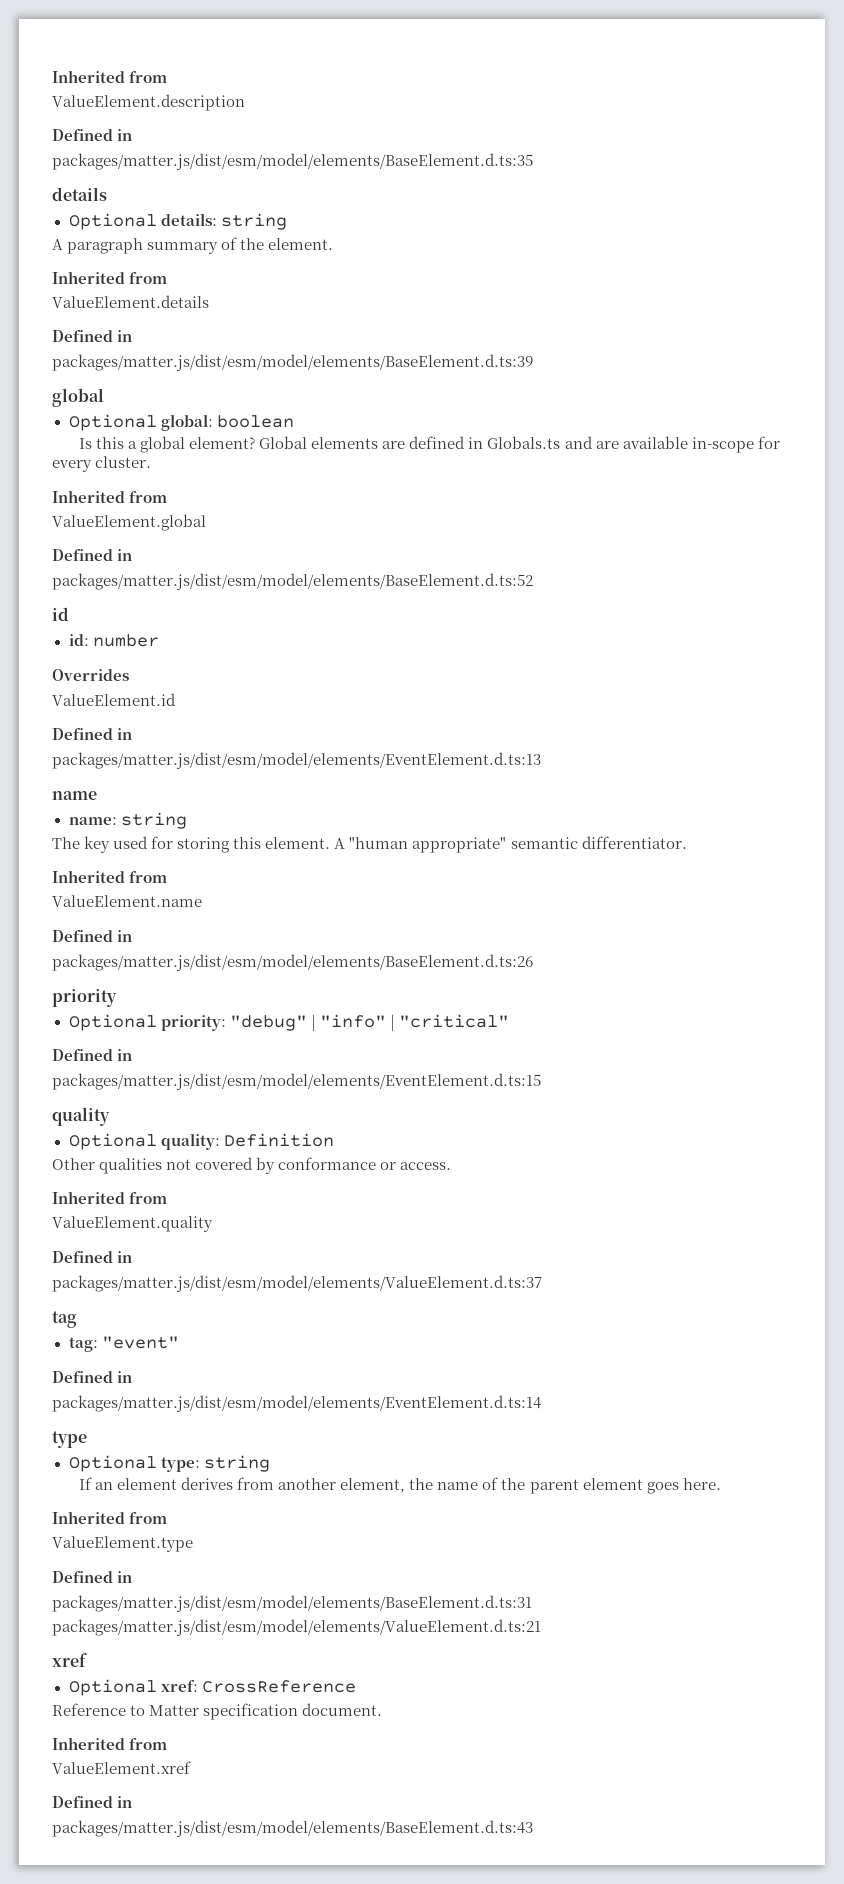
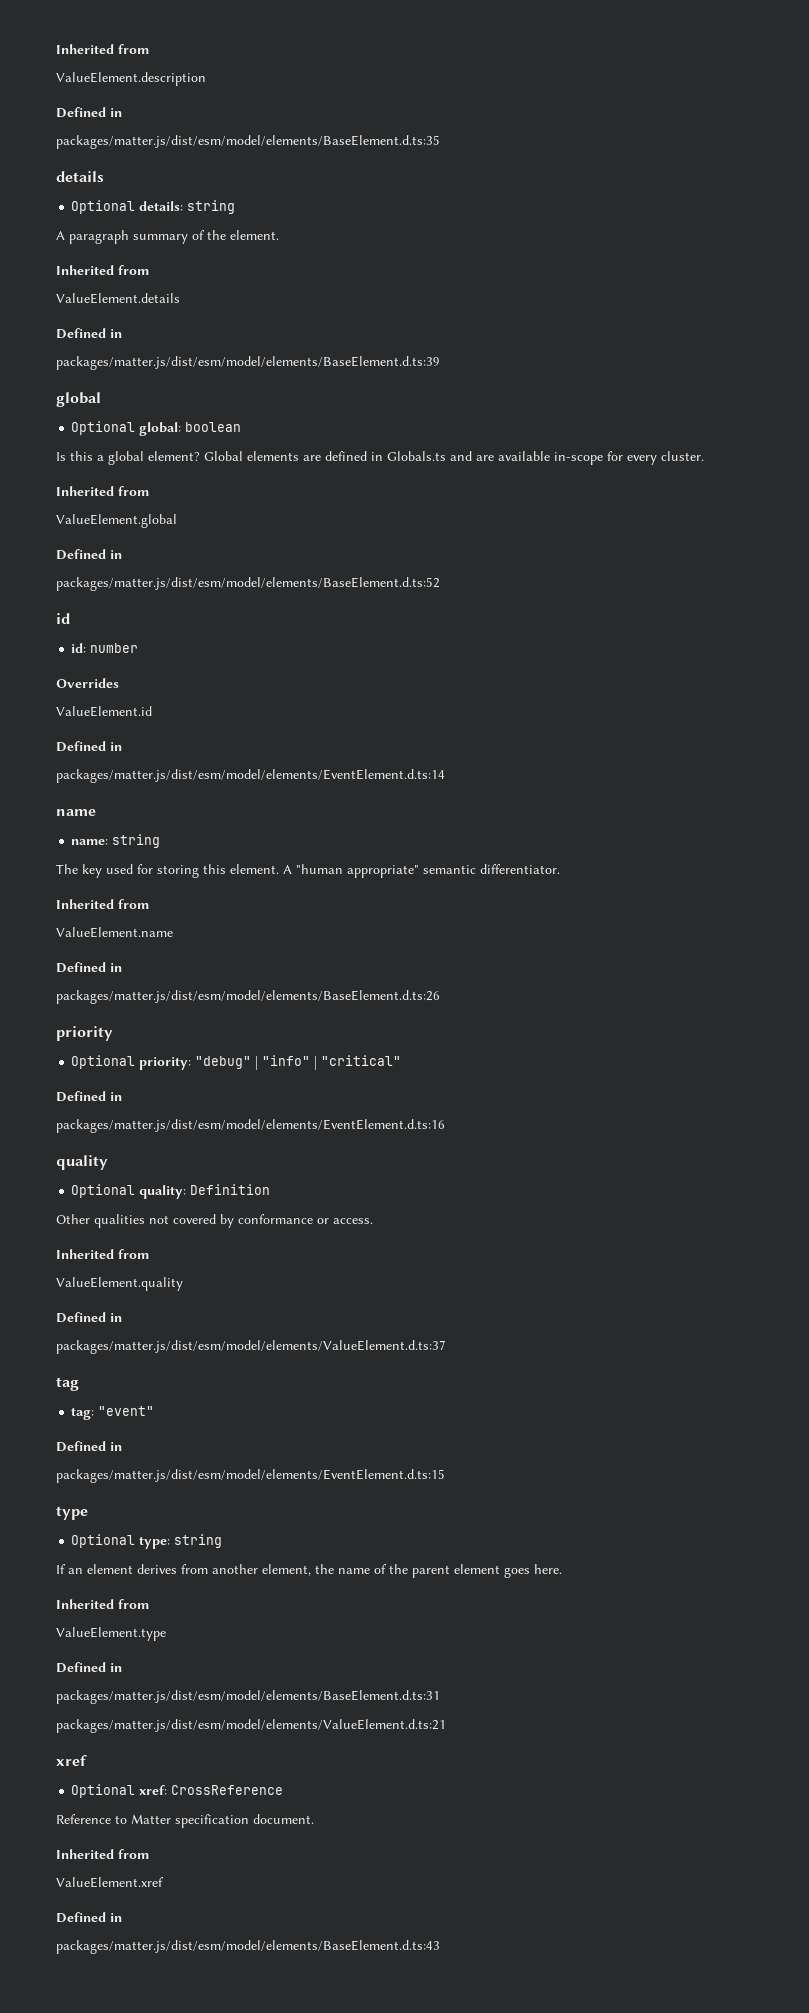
- packages/matter.js/dist/esm/model/elements/EventElement.d.ts:13
+ packages/matter.js/dist/esm/model/elements/EventElement.d.ts:14
- packages/matter.js/dist/esm/model/elements/EventElement.d.ts:15
+ packages/matter.js/dist/esm/model/elements/EventElement.d.ts:16
- packages/matter.js/dist/esm/model/elements/EventElement.d.ts:14
+ packages/matter.js/dist/esm/model/elements/EventElement.d.ts:15

